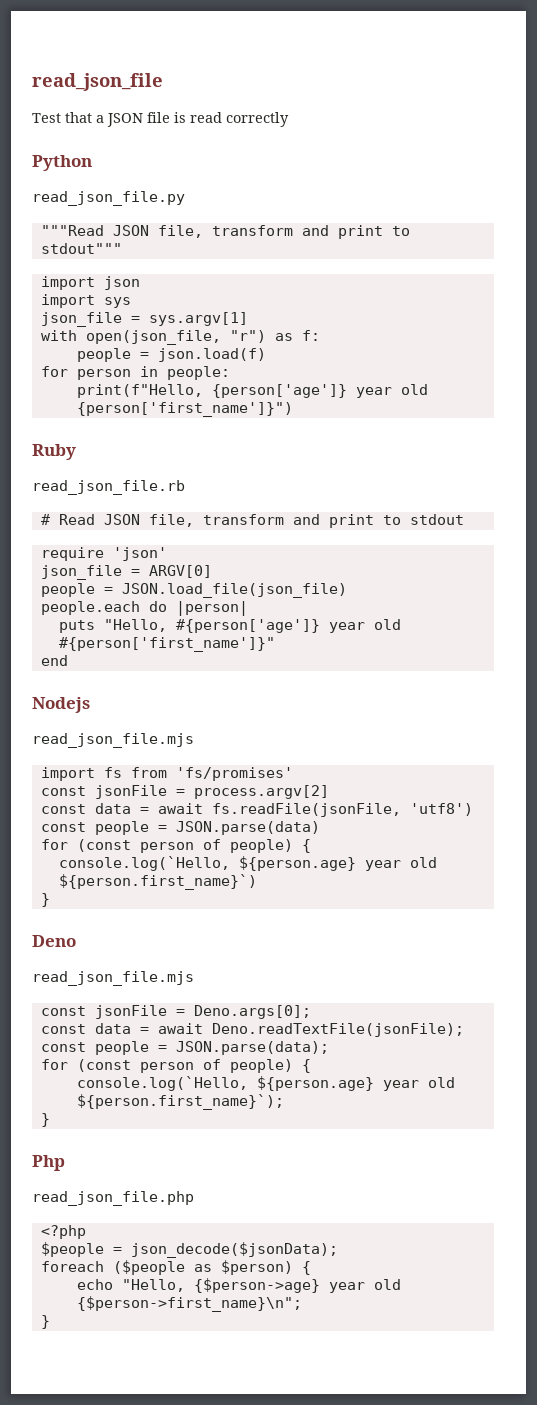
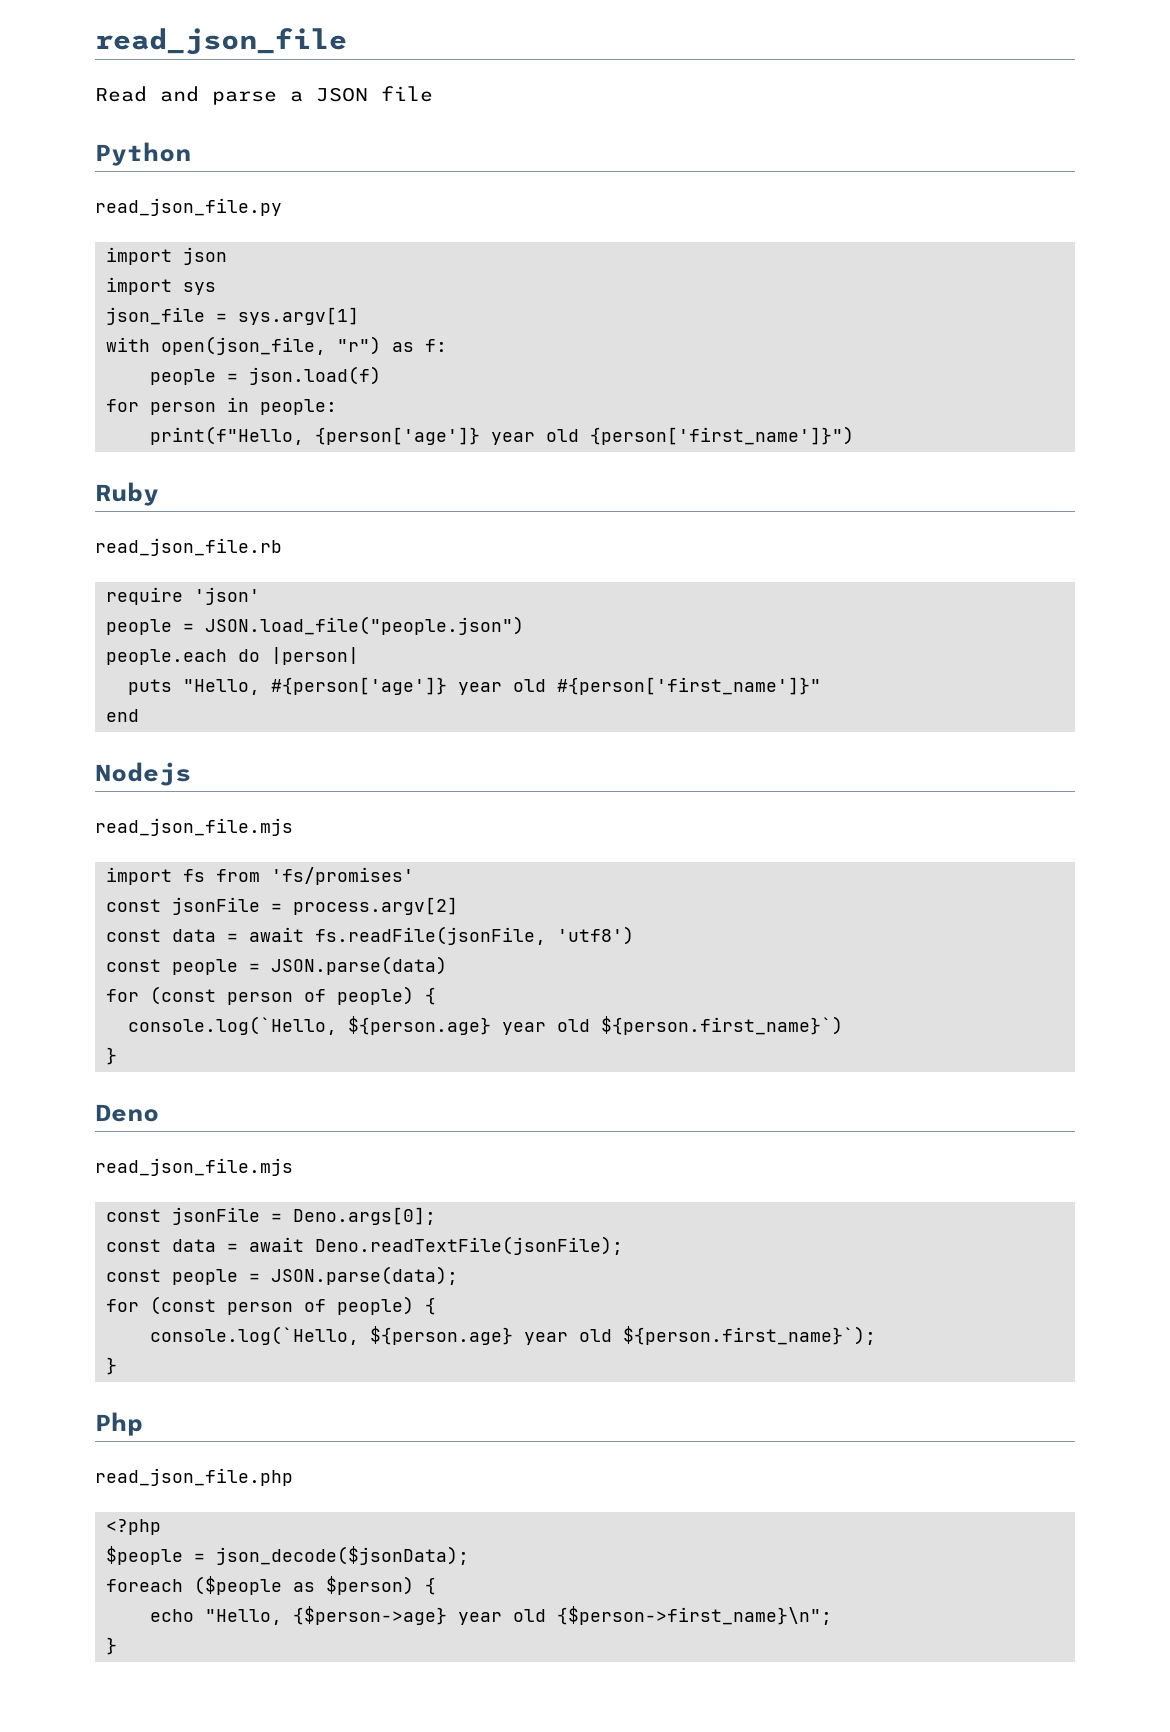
- Test that a JSON file is read correctly
+ Read and parse a JSON file
- """Read JSON file, transform and print to stdout"""
- # Read JSON file, transform and print to stdout
- json_file = ARGV[0]
- people = JSON.load_file(json_file)
+ people = JSON.load_file("people.json")

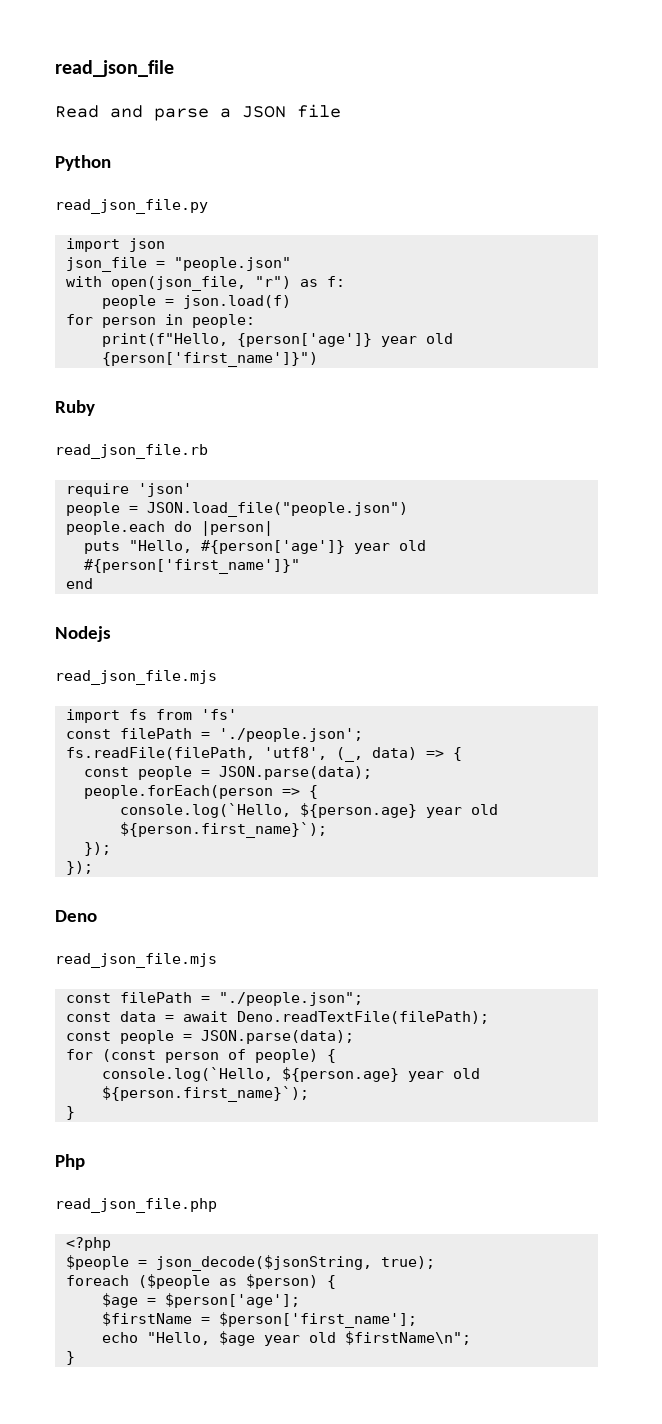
- import sys
- json_file = sys.argv[1]
+ json_file = "people.json"
- import fs from 'fs/promises'
- const jsonFile = process.argv[2]
- const data = await fs.readFile(jsonFile, 'utf8')
- const people = JSON.parse(data)
- for (const person of people) {
- console.log(`Hello, ${person.age} year old ${person.first_name}`)
- }
+ import fs from 'fs'
+ const filePath = './people.json';
+ fs.readFile(filePath, 'utf8', (_, data) => {
+ const people = JSON.parse(data);
+ people.forEach(person => {
+ console.log(`Hello, ${person.age} year old ${person.first_name}`);
+ });
+ });
- const jsonFile = Deno.args[0];
- const data = await Deno.readTextFile(jsonFile);
+ const filePath = "./people.json";
+ const data = await Deno.readTextFile(filePath);
- $people = json_decode($jsonData);
+ $people = json_decode($jsonString, true);
+ $age = $person['age'];
+ $firstName = $person['first_name'];
- echo "Hello, {$person->age} year old {$person->first_name}\n";
+ echo "Hello, $age year old $firstName\n";

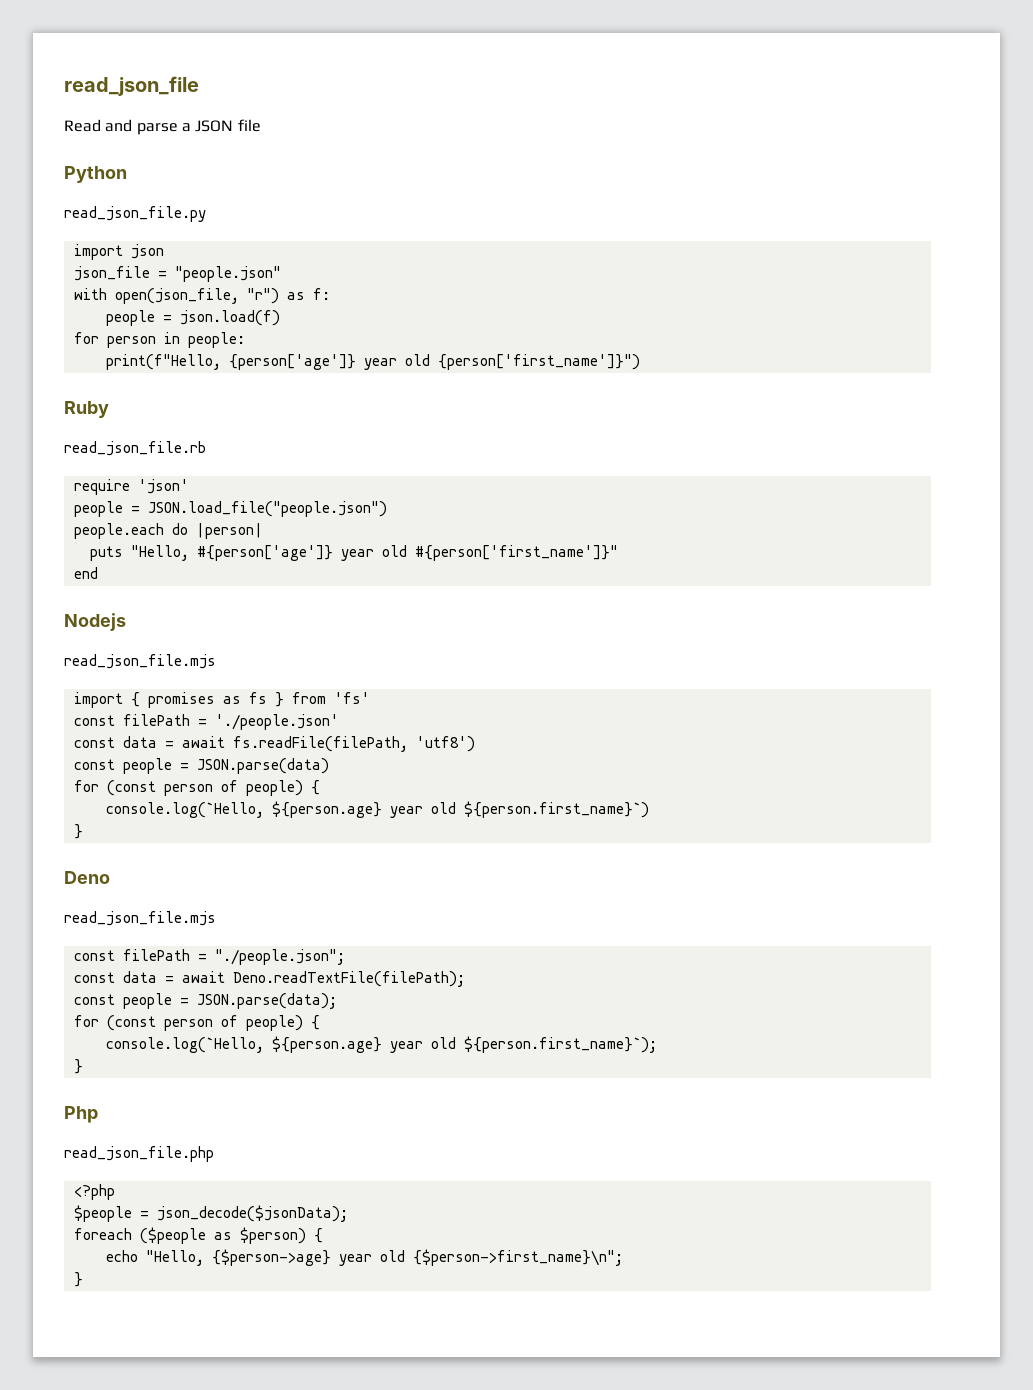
- import fs from 'fs'
+ import { promises as fs } from 'fs'
- const filePath = './people.json';
- fs.readFile(filePath, 'utf8', (_, data) => {
- const people = JSON.parse(data);
- people.forEach(person => {
- console.log(`Hello, ${person.age} year old ${person.first_name}`);
- });
- });
+ const filePath = './people.json'
+ const data = await fs.readFile(filePath, 'utf8')
+ const people = JSON.parse(data)
+ for (const person of people) {
+ console.log(`Hello, ${person.age} year old ${person.first_name}`)
+ }
- $people = json_decode($jsonString, true);
+ $people = json_decode($jsonData);
- $age = $person['age'];
- $firstName = $person['first_name'];
- echo "Hello, $age year old $firstName\n";
+ echo "Hello, {$person->age} year old {$person->first_name}\n";

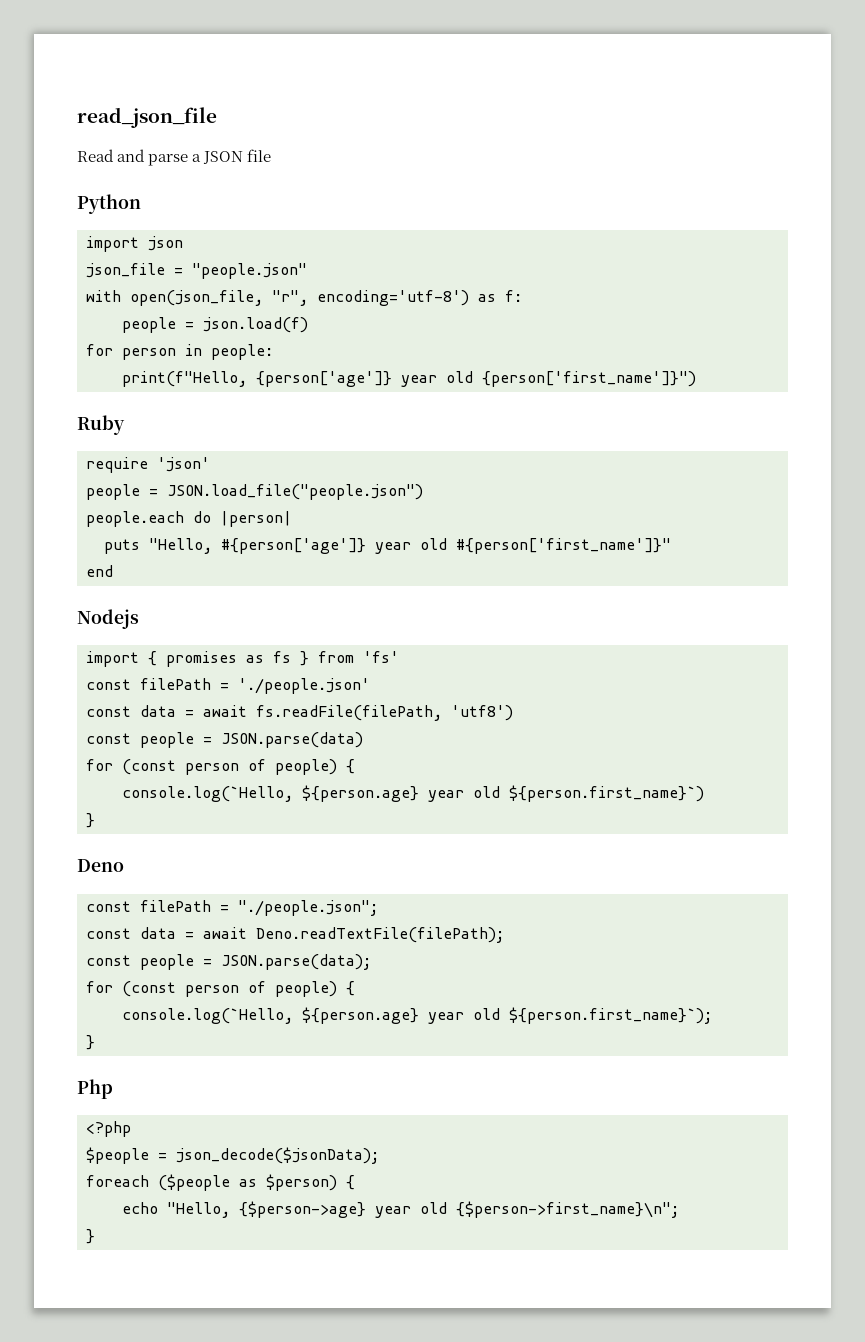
- read_json_file.py
- with open(json_file, "r") as f:
+ with open(json_file, "r", encoding='utf-8') as f:
- read_json_file.rb
  Nodejs
- read_json_file.mjs
  Deno
- read_json_file.mjs
- read_json_file.php

